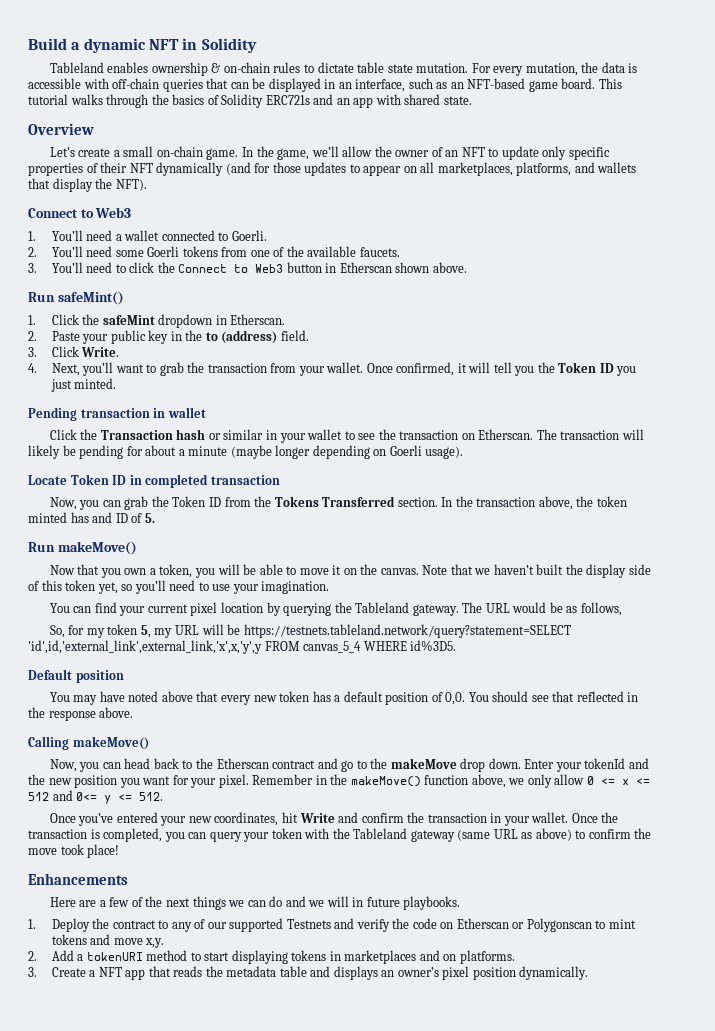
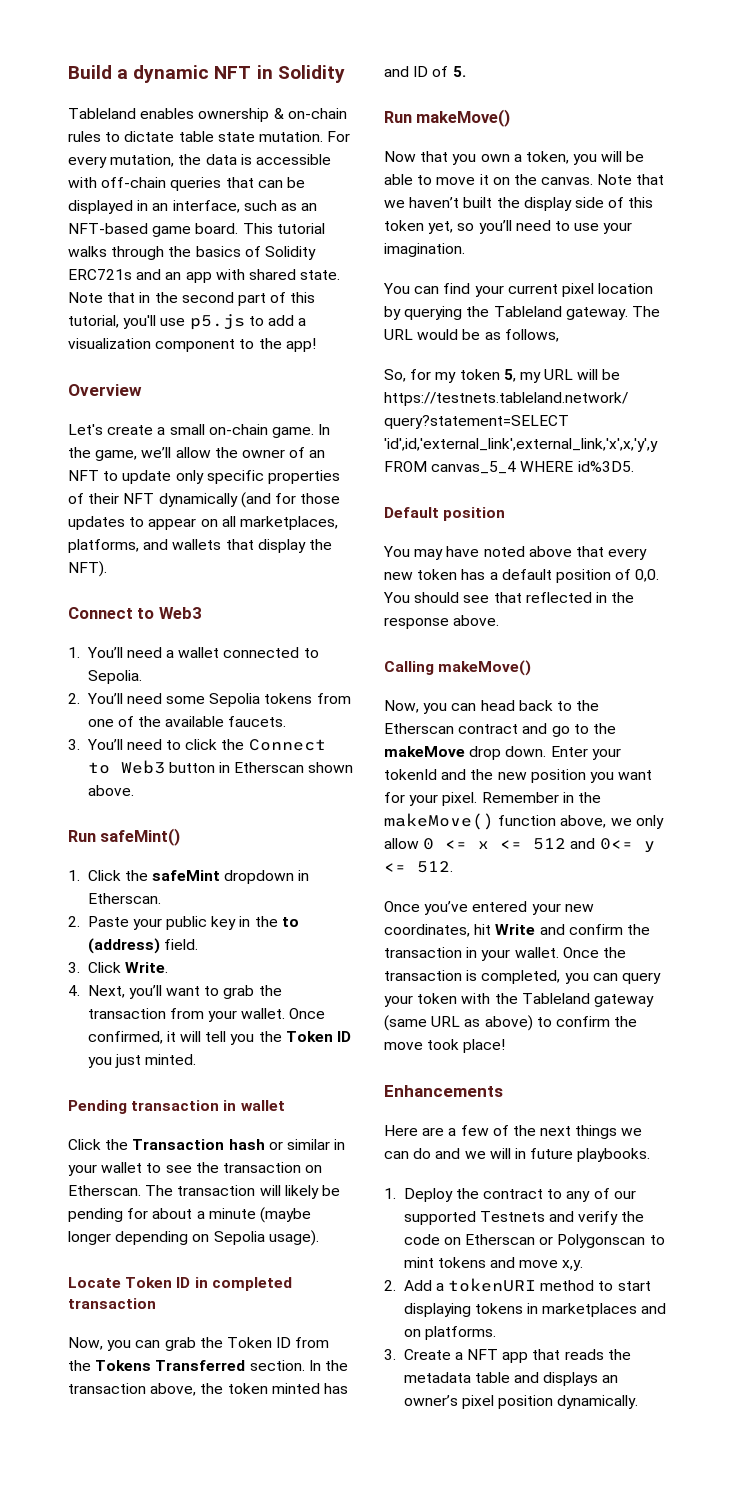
+ Note that in the second part of this tutorial, you'll use p5.js to add a visualization component to the app!
- 1. You’ll need a wallet connected to Goerli.
+ 1. You’ll need a wallet connected to Sepolia.
- 2. You’ll need some Goerli tokens from one of the available faucets.
+ 2. You’ll need some Sepolia tokens from one of the available faucets.
- The transaction will likely be pending for about a minute (maybe longer depending on Goerli usage).
+ The transaction will likely be pending for about a minute (maybe longer depending on Sepolia usage).

